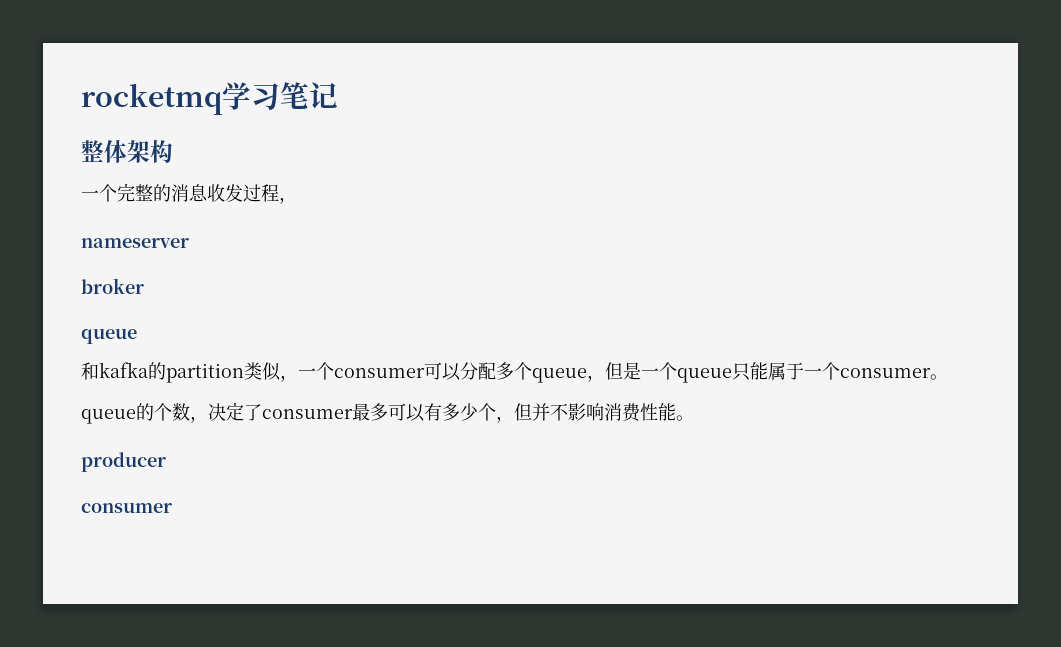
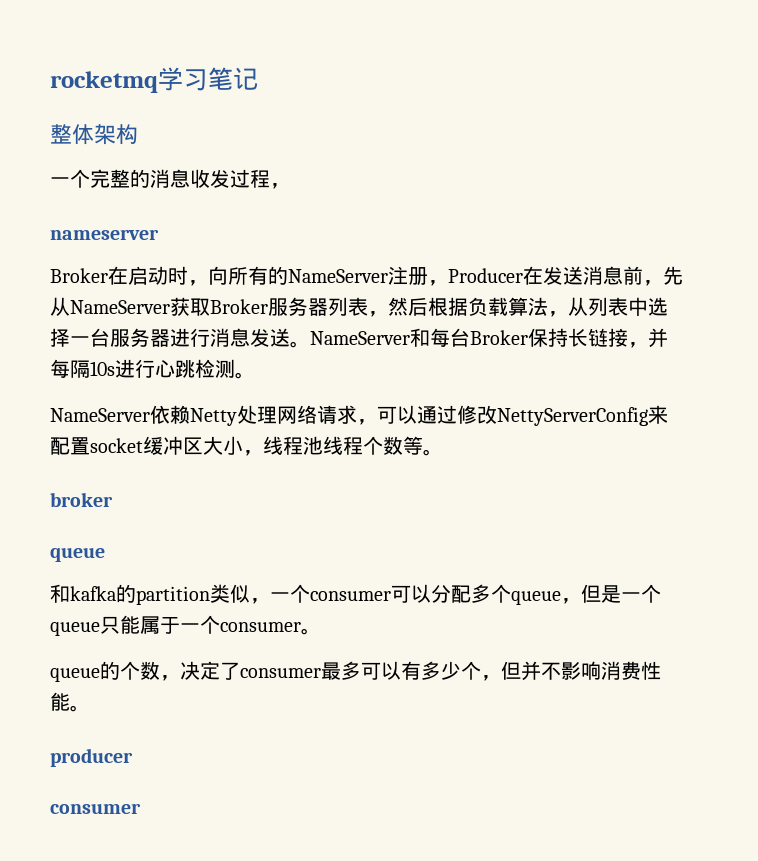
+ Broker在启动时，向所有的NameServer注册，Producer在发送消息前，先从NameServer获取Broker服务器列表，然后根据负载算法，从列表中选择一台服务器进行消息发送。NameServer和每台Broker保持长链接，并每隔10s进行心跳检测。
+ NameServer依赖Netty处理网络请求，可以通过修改NettyServerConfig来配置socket缓冲区大小，线程池线程个数等。

